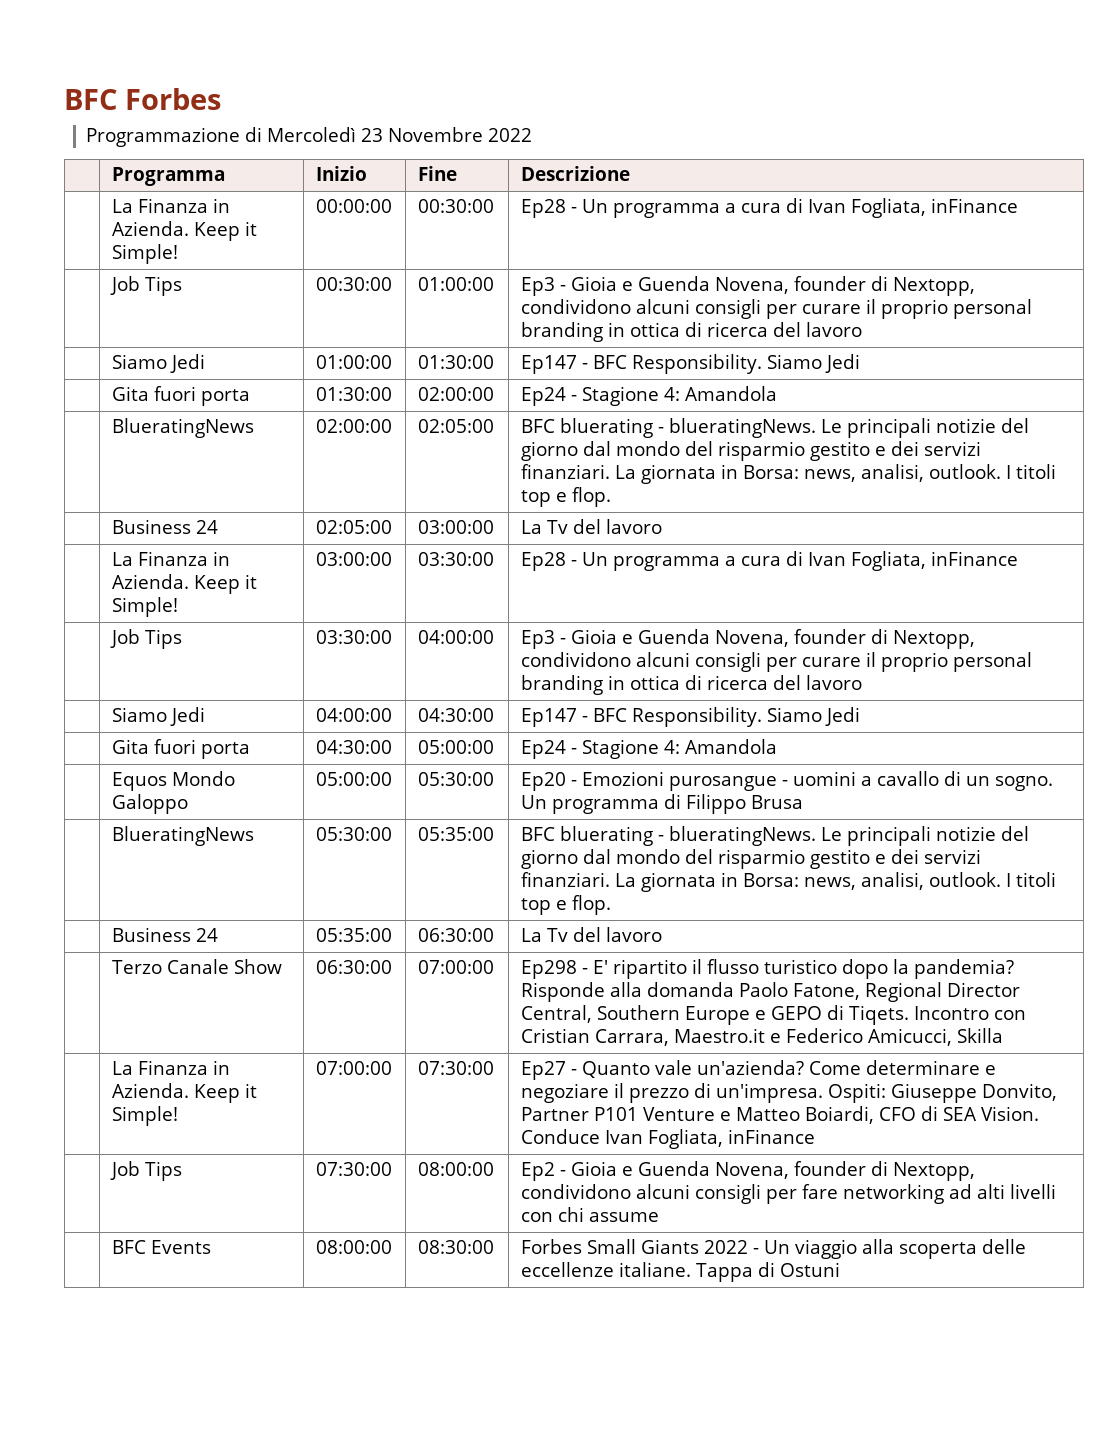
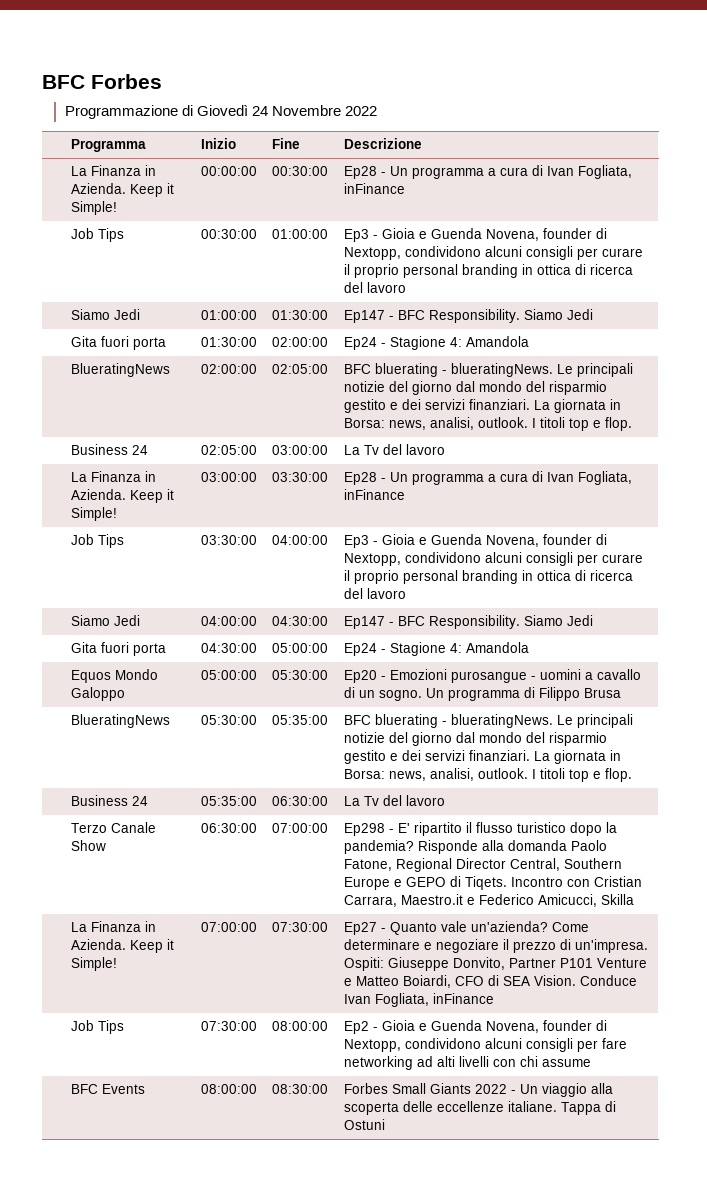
- Programmazione di Mercoledì 23 Novembre 2022
+ Programmazione di Giovedì 24 Novembre 2022

